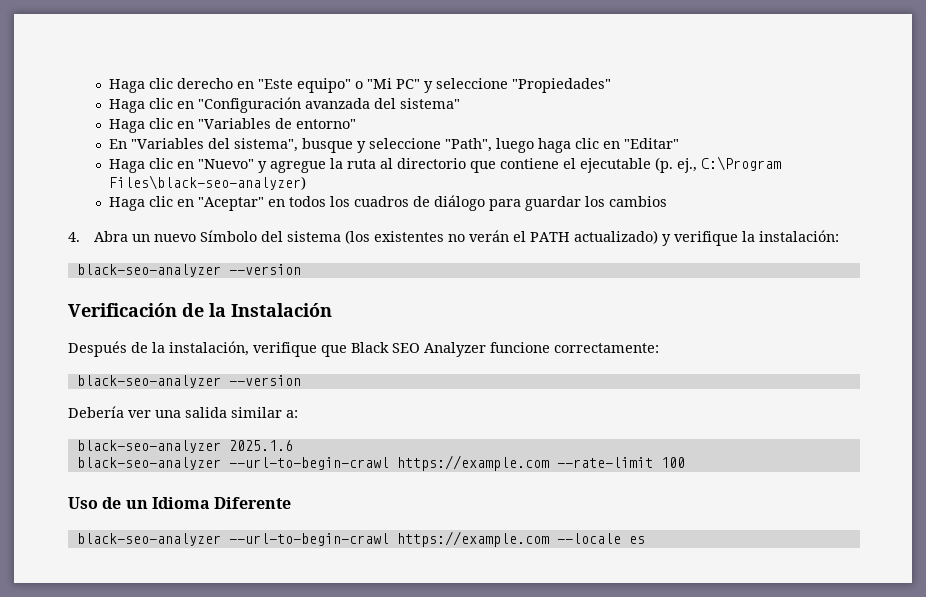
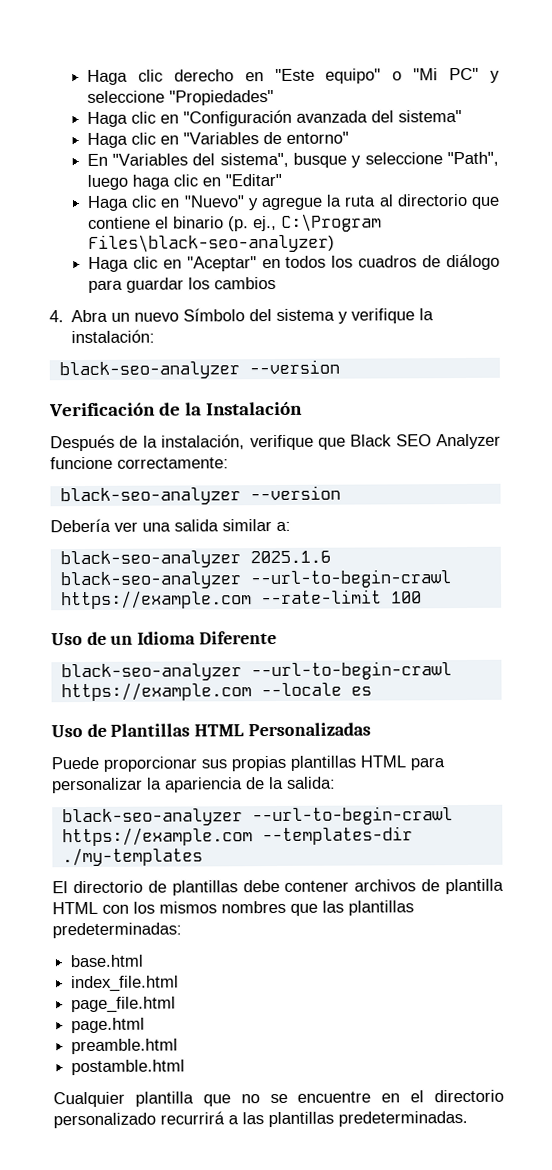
- Haga clic en "Nuevo" y agregue la ruta al directorio que contiene el ejecutable (p. ej., C:\Program Files\black-seo-analyzer)
+ Haga clic en "Nuevo" y agregue la ruta al directorio que contiene el binario (p. ej., C:\Program Files\black-seo-analyzer)
- 4. Abra un nuevo Símbolo del sistema (los existentes no verán el PATH actualizado) y verifique la instalación:
+ 4. Abra un nuevo Símbolo del sistema y verifique la instalación:
+ Uso de Plantillas HTML Personalizadas
+ Puede proporcionar sus propias plantillas HTML para personalizar la apariencia de la salida:
+ black-seo-analyzer --url-to-begin-crawl https://example.com --templates-dir ./my-templates
+ El directorio de plantillas debe contener archivos de plantilla HTML con los mismos nombres que las plantillas predeterminadas:
+ base.html
+ index_file.html
+ page_file.html
+ page.html
+ preamble.html
+ postamble.html
+ Cualquier plantilla que no se encuentre en el directorio personalizado recurrirá a las plantillas predeterminadas.

